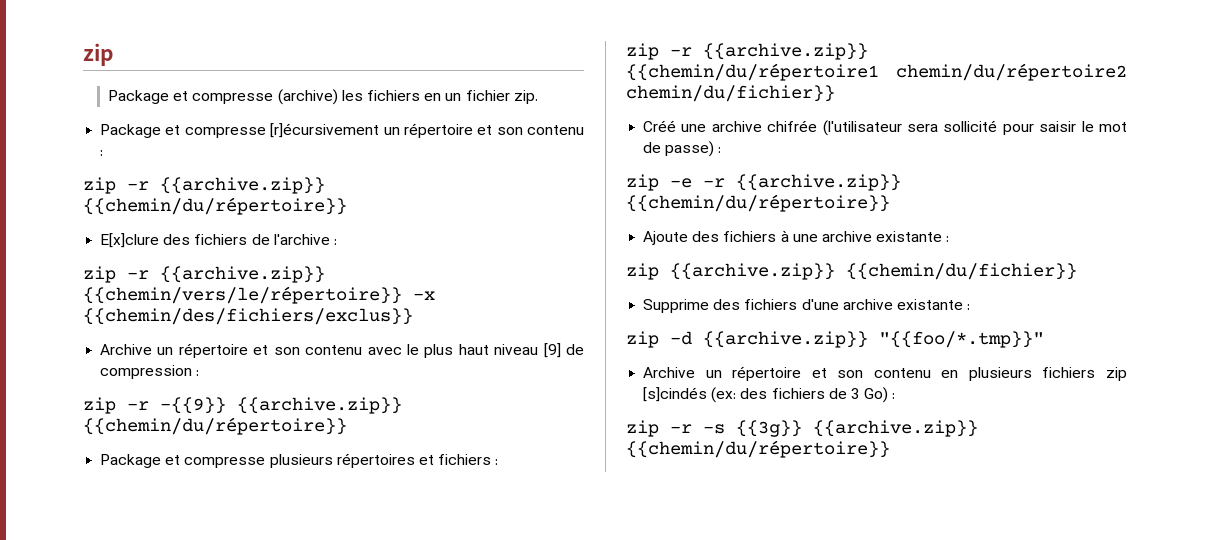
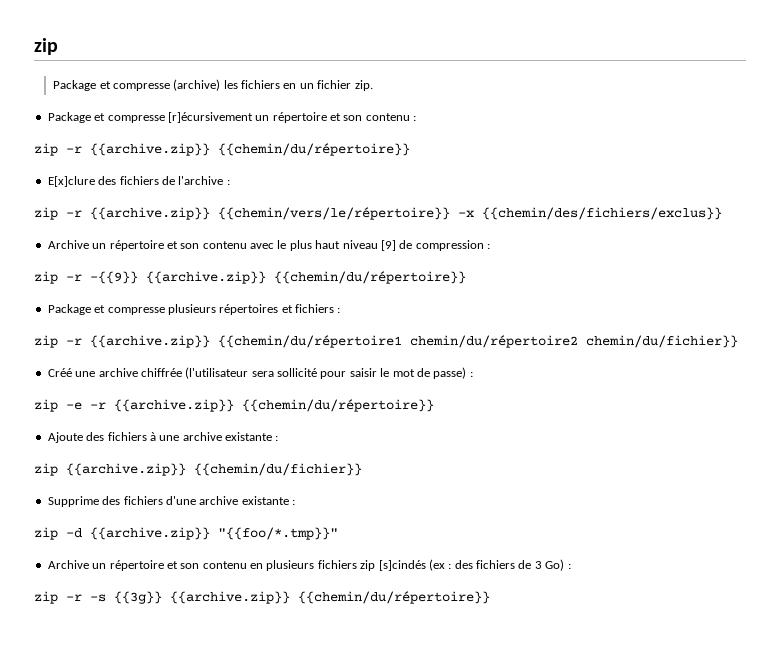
- Créé une archive chifrée (l'utilisateur sera sollicité pour saisir le mot de passe) :
+ Créé une archive chiffrée (l'utilisateur sera sollicité pour saisir le mot de passe) :
- Archive un répertoire et son contenu en plusieurs fichiers zip [s]cindés (ex: des fichiers de 3 Go) :
+ Archive un répertoire et son contenu en plusieurs fichiers zip [s]cindés (ex : des fichiers de 3 Go) :

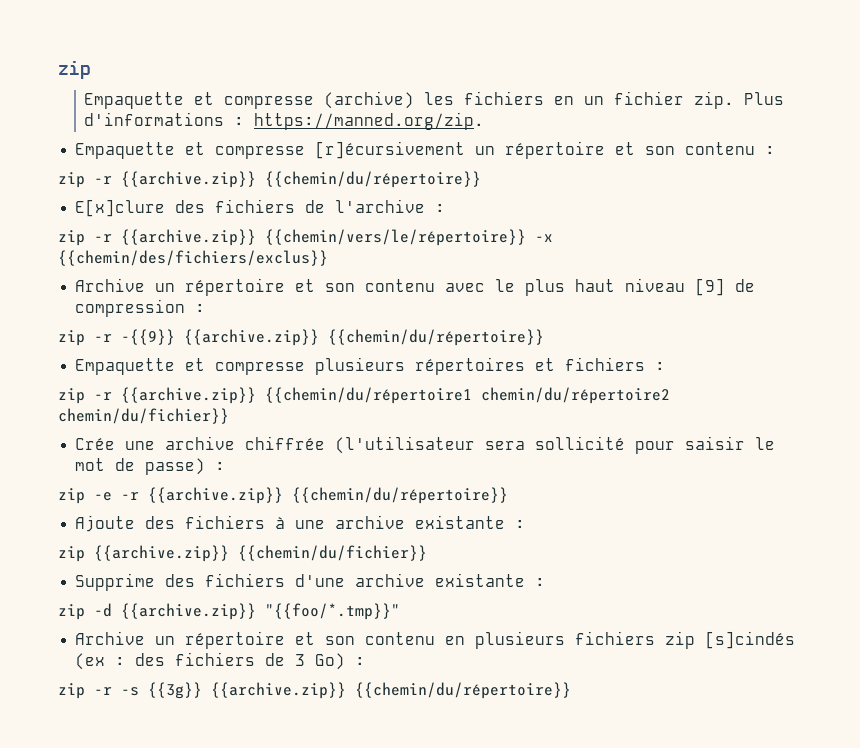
- Package et compresse (archive) les fichiers en un fichier zip.
- Package et compresse [r]écursivement un répertoire et son contenu :
+ Empaquette et compresse (archive) les fichiers en un fichier zip. Plus d'informations : https://manned.org/zip.
+ Empaquette et compresse [r]écursivement un répertoire et son contenu :
- Package et compresse plusieurs répertoires et fichiers :
+ Empaquette et compresse plusieurs répertoires et fichiers :
- Créé une archive chiffrée (l'utilisateur sera sollicité pour saisir le mot de passe) :
+ Crée une archive chiffrée (l'utilisateur sera sollicité pour saisir le mot de passe) :

